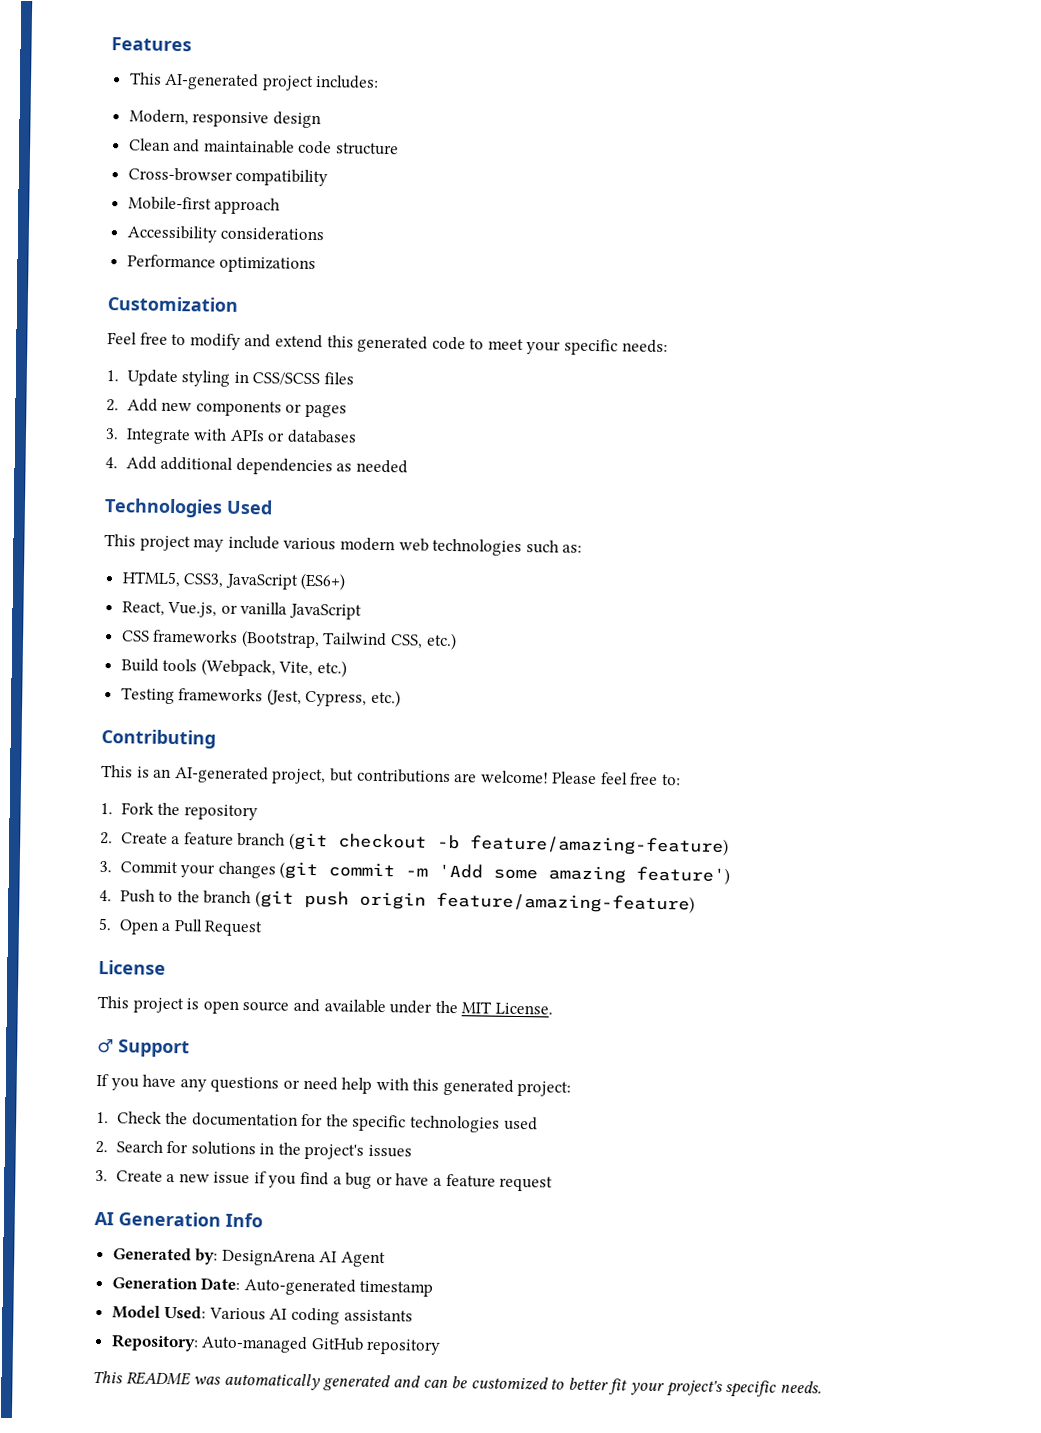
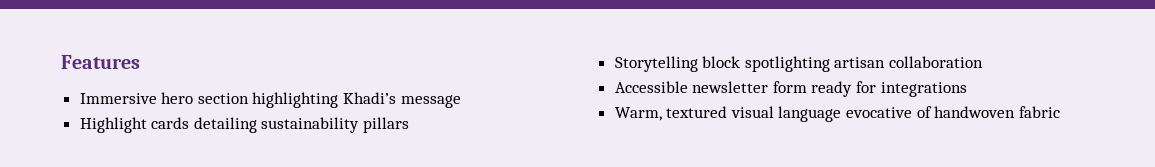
- This AI-generated project includes:
- Modern, responsive design
- Clean and maintainable code structure
- Cross-browser compatibility
- Mobile-first approach
- Accessibility considerations
- Performance optimizations
- Customization
- Feel free to modify and extend this generated code to meet your specific needs:
- 1. Update styling in CSS/SCSS files
- 2. Add new components or pages
- 3. Integrate with APIs or databases
- 4. Add additional dependencies as needed
- Technologies Used
- This project may include various modern web technologies such as:
- HTML5, CSS3, JavaScript (ES6+)
- React, Vue.js, or vanilla JavaScript
- CSS frameworks (Bootstrap, Tailwind CSS, etc.)
- Build tools (Webpack, Vite, etc.)
- Testing frameworks (Jest, Cypress, etc.)
- Contributing
- This is an AI-generated project, but contributions are welcome! Please feel free to:
- 1. Fork the repository
- 2. Create a feature branch (git checkout -b feature/amazing-feature)
- 3. Commit your changes (git commit -m 'Add some amazing feature')
- 4. Push to the branch (git push origin feature/amazing-feature)
- 5. Open a Pull Request
- License
- This project is open source and available under the MIT License.
- ♂ Support
- If you have any questions or need help with this generated project:
- 1. Check the documentation for the specific technologies used
- 2. Search for solutions in the project's issues
- 3. Create a new issue if you find a bug or have a feature request
- AI Generation Info
- Generated by: DesignArena AI Agent
- Generation Date: Auto-generated timestamp
- Model Used: Various AI coding assistants
- Repository: Auto-managed GitHub repository
- This README was automatically generated and can be customized to better fit your project's specific needs.
+ Immersive hero section highlighting Khadi’s message
+ Highlight cards detailing sustainability pillars
+ Storytelling block spotlighting artisan collaboration
+ Accessible newsletter form ready for integrations
+ Warm, textured visual language evocative of handwoven fabric

